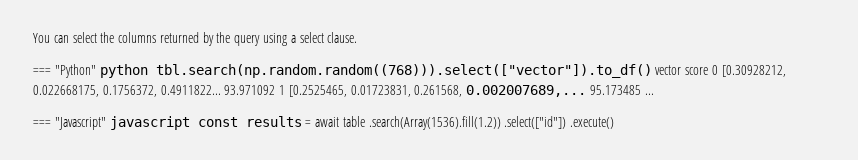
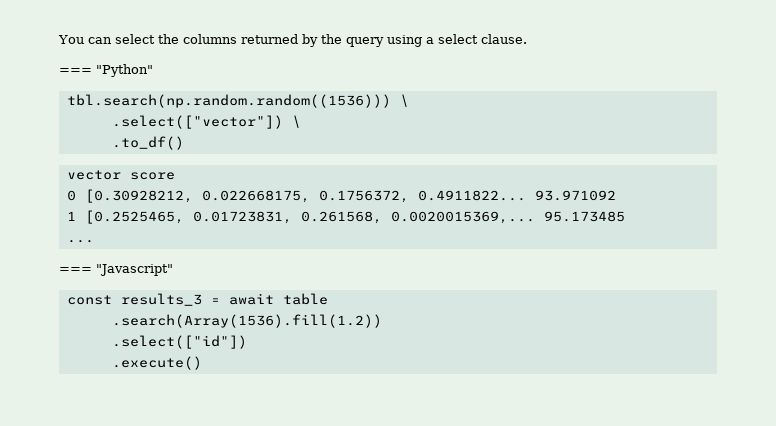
- === "Python" python tbl.search(np.random.random((768))).select(["vector"]).to_df() vector score 0 [0.30928212, 0.022668175, 0.1756372, 0.4911822...
+ === "Python"
+ tbl.search(np.random.random((1536))) \
+ .select(["vector"]) \
+ .to_df()
+ vector score
+ 0 [0.30928212, 0.022668175, 0.1756372, 0.4911822...
- 93.971092 1 [0.2525465, 0.01723831, 0.261568, 0.002007689,...
+ 93.971092
+ 1 [0.2525465, 0.01723831, 0.261568, 0.0020015369,...
- 95.173485 ...
+ 95.173485
+ ...
- === "Javascript" javascript const results = await table .search(Array(1536).fill(1.2)) .select(["id"]) .execute()
+ === "Javascript"
+ const results_3 = await table
+ .search(Array(1536).fill(1.2))
+ .select(["id"])
+ .execute()

